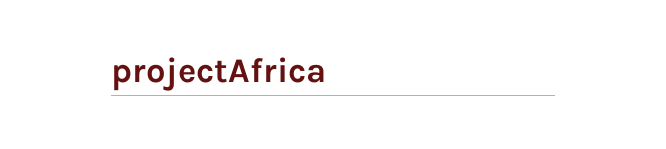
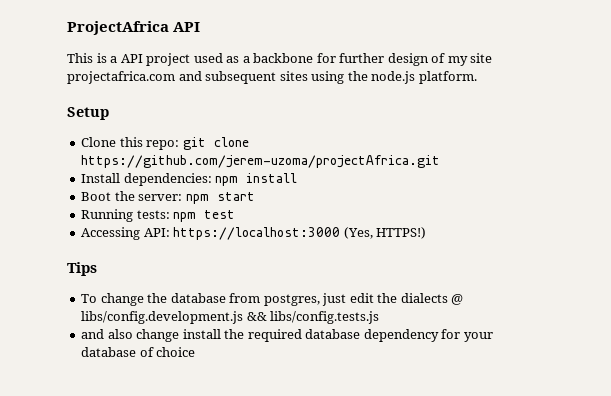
- projectAfrica
+ ProjectAfrica API
+ This is a API project used as a backbone for further design of my site projectafrica.com and subsequent sites using the node.js platform.
+ Setup
+ Clone this repo: git clone https://github.com/jerem-uzoma/projectAfrica.git
+ Install dependencies: npm install
+ Boot the server: npm start
+ Running tests: npm test
+ Accessing API: https://localhost:3000 (Yes, HTTPS!)
+ Tips
+ To change the database from postgres, just edit the dialects @ libs/config.development.js && libs/config.tests.js
+ and also change install the required database dependency for your database of choice

